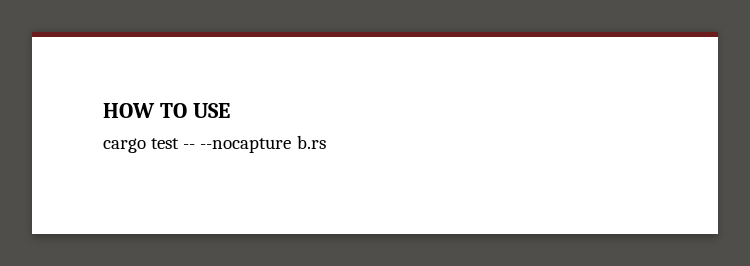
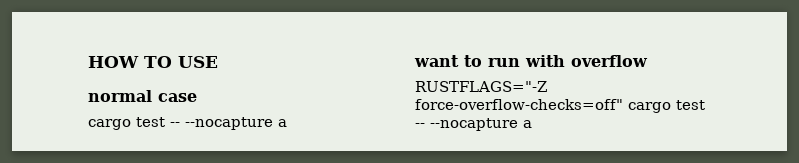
- cargo test -- --nocapture b.rs
+ normal case
+ cargo test -- --nocapture a
+ want to run with overflow
+ RUSTFLAGS="-Z force-overflow-checks=off" cargo test -- --nocapture a

